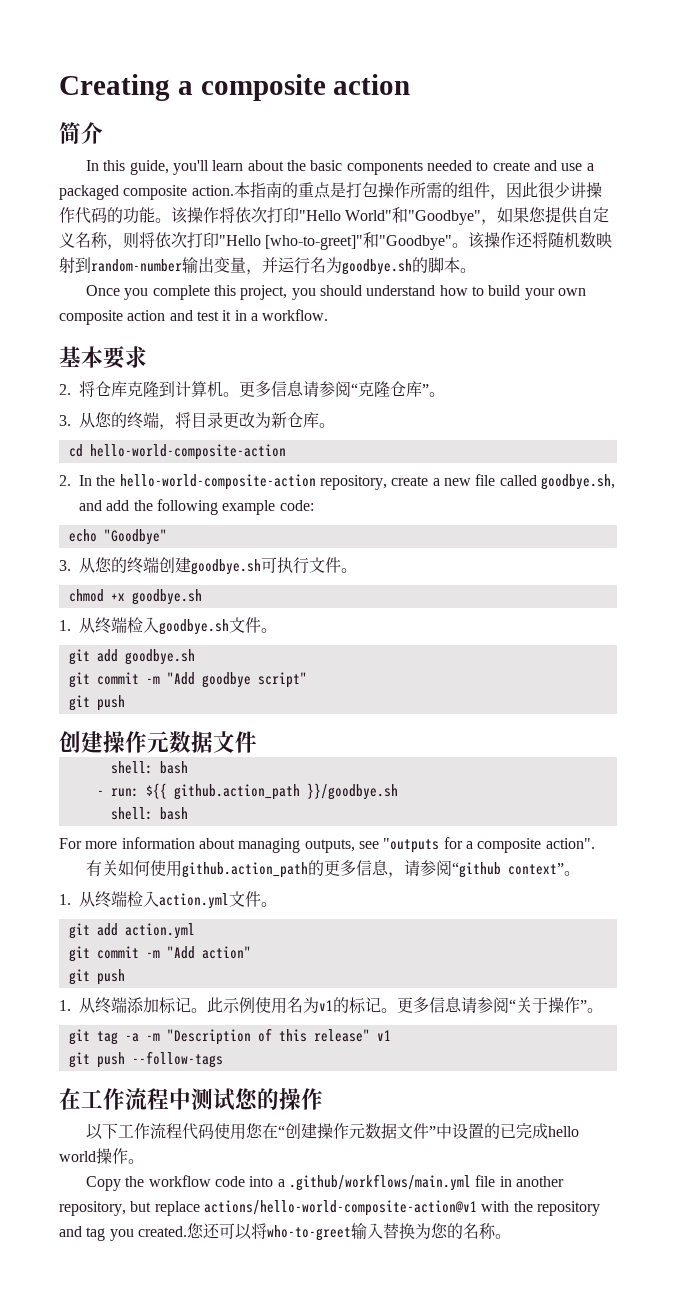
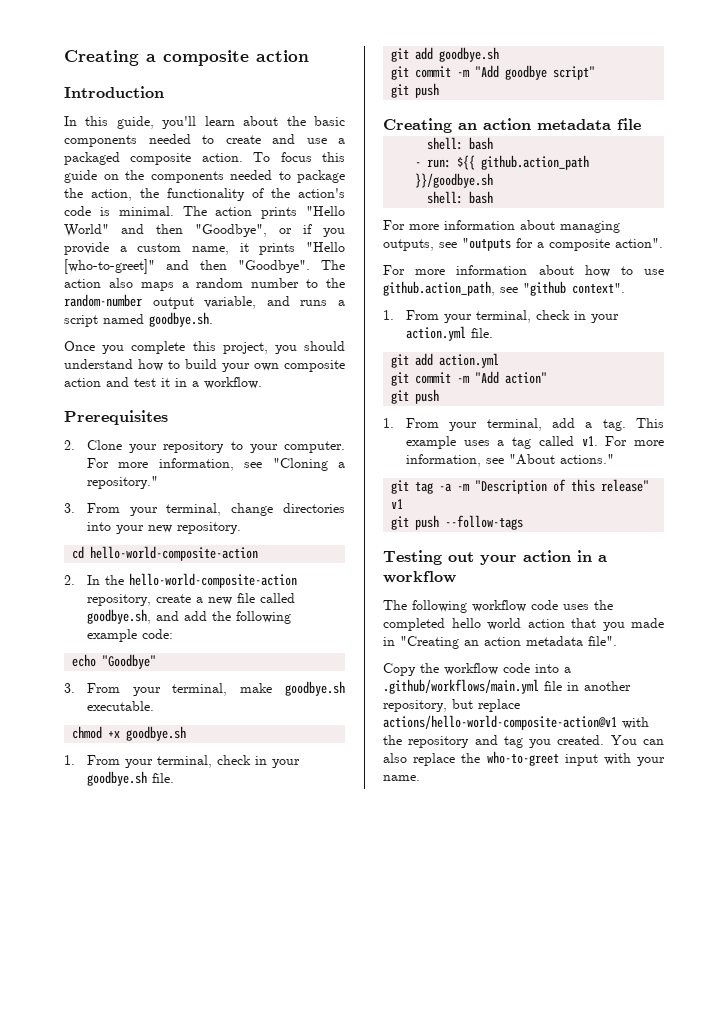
- 简介
+ Introduction
- 本指南的重点是打包操作所需的组件，因此很少讲操作代码的功能。该操作将依次打印"Hello World"和"Goodbye"，如果您提供自定义名称，则将依次打印"Hello [who-to-greet]"和"Goodbye"。该操作还将随机数映射到random-number输出变量，并运行名为goodbye.sh的脚本。
+ To focus this guide on the components needed to package the action, the functionality of the action's code is minimal. The action prints "Hello World" and then "Goodbye", or if you provide a custom name, it prints "Hello [who-to-greet]" and then "Goodbye". The action also maps a random number to the random-number output variable, and runs a script named goodbye.sh.
- 基本要求
- 2.将仓库克隆到计算机。更多信息请参阅“克隆仓库”。
- 3.从您的终端，将目录更改为新仓库。
+ Prerequisites
+ 2. Clone your repository to your computer. For more information, see "Cloning a repository."
+ 3. From your terminal, change directories into your new repository.
- 3.从您的终端创建goodbye.sh可执行文件。
+ 3. From your terminal, make goodbye.sh executable.
  chmod +x goodbye.sh
- 1.从终端检入goodbye.sh文件。
+ 1. From your terminal, check in your goodbye.sh file.
  git commit -m "Add goodbye script"
  git push
- 创建操作元数据文件
+ Creating an action metadata file
- 有关如何使用github.action_path的更多信息，请参阅“github context”。
- 1.从终端检入action.yml文件。
+ For more information about how to use github.action_path, see "github context".
+ 1. From your terminal, check in your action.yml file.
- 1.从终端添加标记。此示例使用名为v1的标记。更多信息请参阅“关于操作”。
+ 1. From your terminal, add a tag. This example uses a tag called v1. For more information, see "About actions."
- 在工作流程中测试您的操作
- 以下工作流程代码使用您在“创建操作元数据文件”中设置的已完成hello world操作。
+ Testing out your action in a workflow
+ The following workflow code uses the completed hello world action that you made in "Creating an action metadata file".
- 您还可以将who-to-greet输入替换为您的名称。
+ You can also replace the who-to-greet input with your name.

